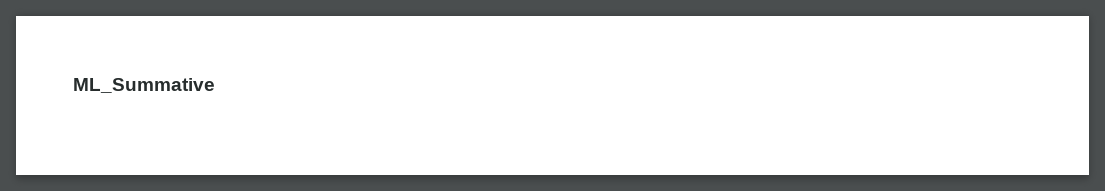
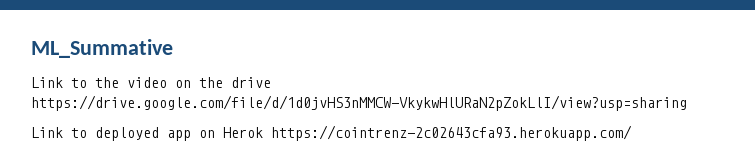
+ Link to the video on the drive https://drive.google.com/file/d/1d0jvHS3nMMCW-VkykwHlURaN2pZokLlI/view?usp=sharing
+ Link to deployed app on Herok https://cointrenz-2c02643cfa93.herokuapp.com/

